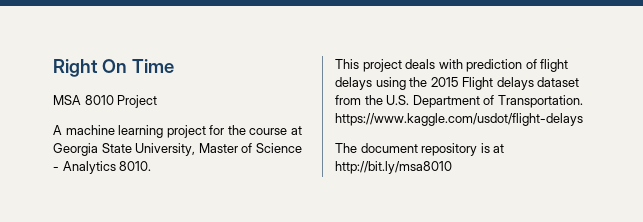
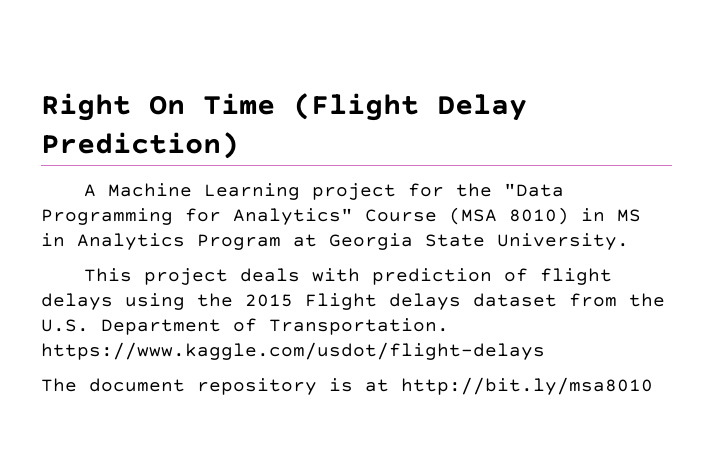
- Right On Time
- MSA 8010 Project
+ Right On Time (Flight Delay Prediction)
- A machine learning project for the course at Georgia State University, Master of Science - Analytics 8010.
+ A Machine Learning project for the "Data Programming for Analytics" Course (MSA 8010) in MS in Analytics Program at Georgia State University.

